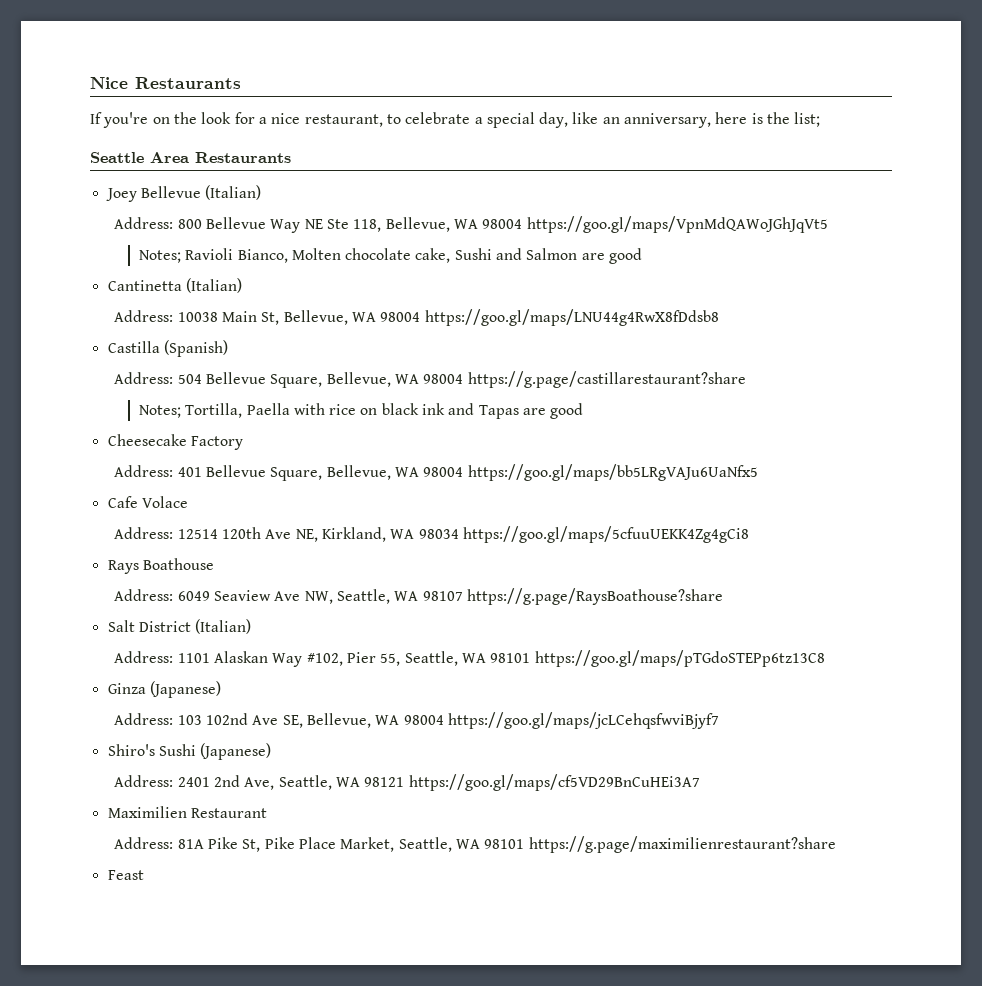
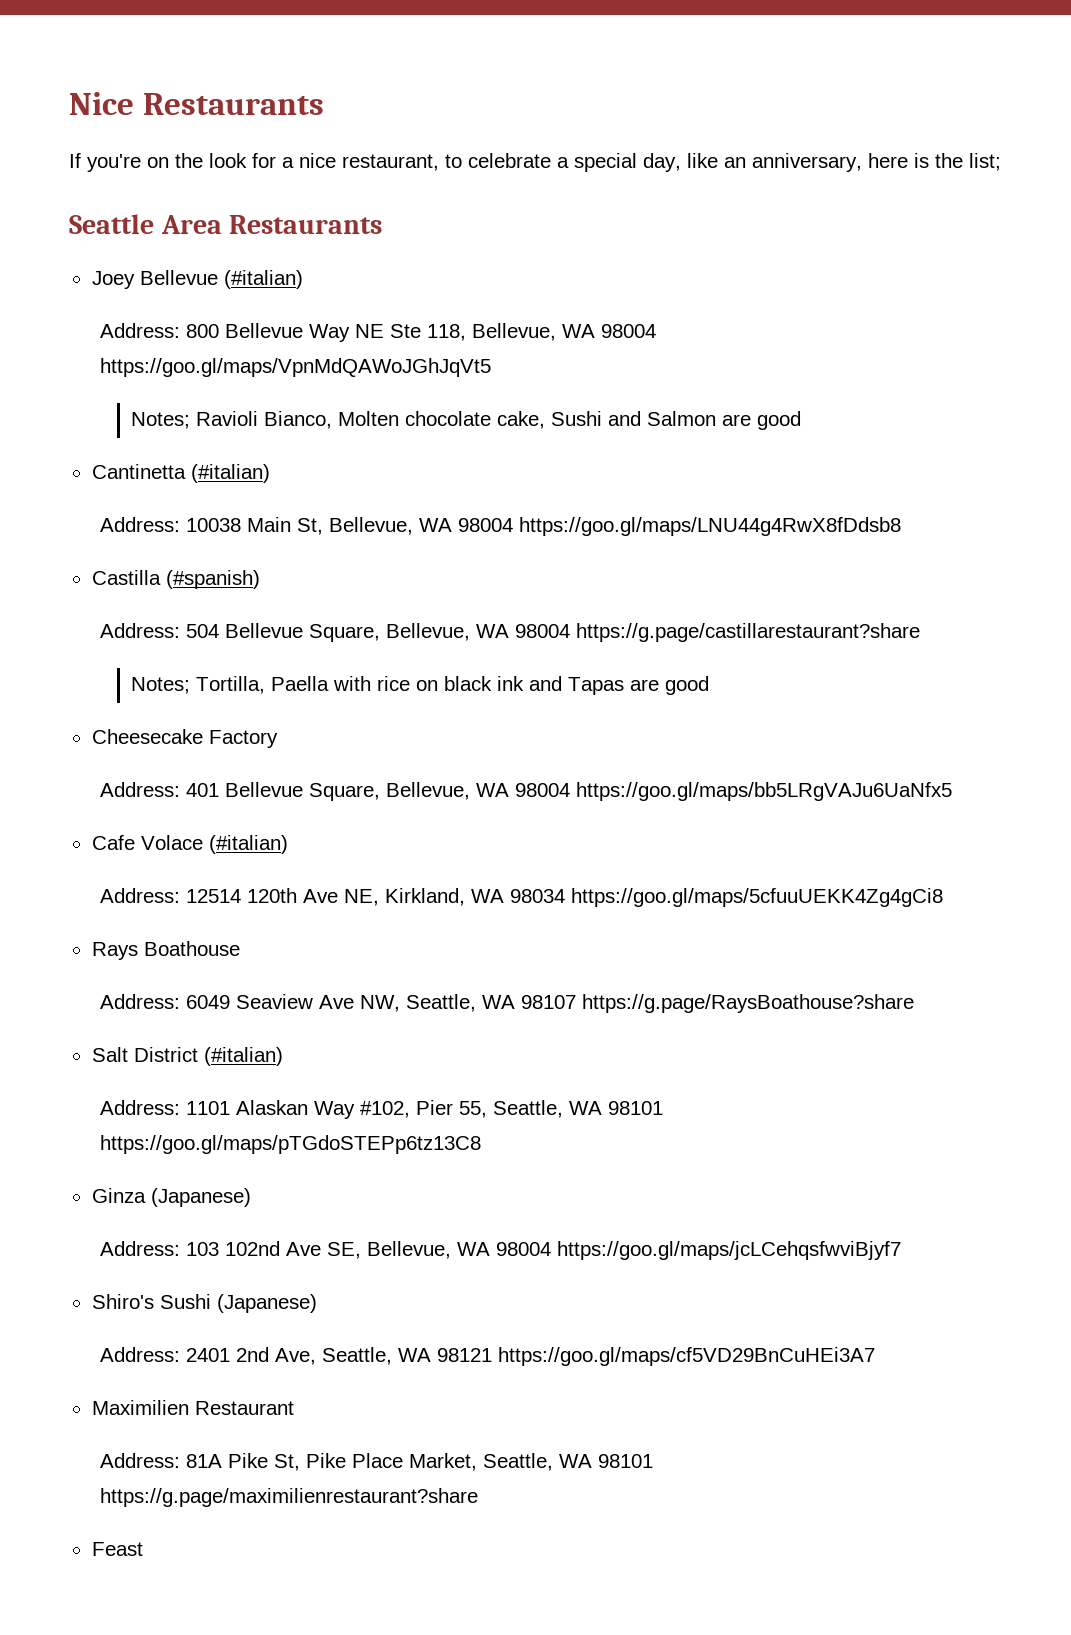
- Joey Bellevue (Italian)
+ Joey Bellevue (#italian)
- Cantinetta (Italian)
+ Cantinetta (#italian)
- Castilla (Spanish)
+ Castilla (#spanish)
- Cafe Volace
+ Cafe Volace (#italian)
- Salt District (Italian)
+ Salt District (#italian)

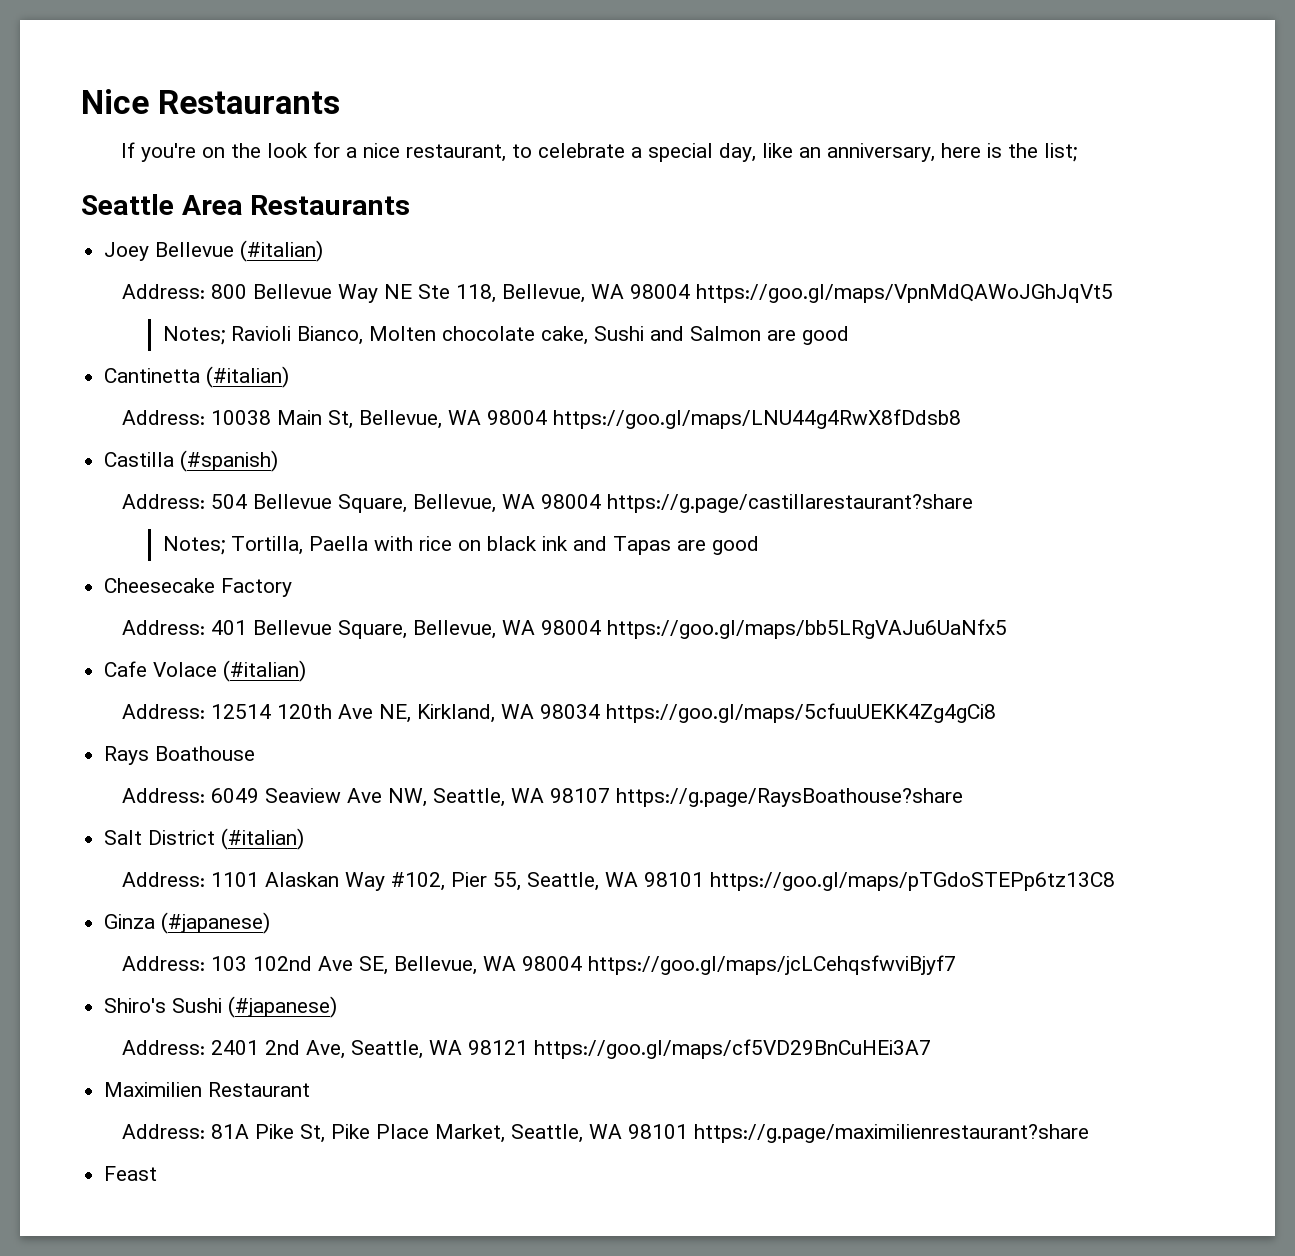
- Ginza (Japanese)
+ Ginza (#japanese)
- Shiro's Sushi (Japanese)
+ Shiro's Sushi (#japanese)

